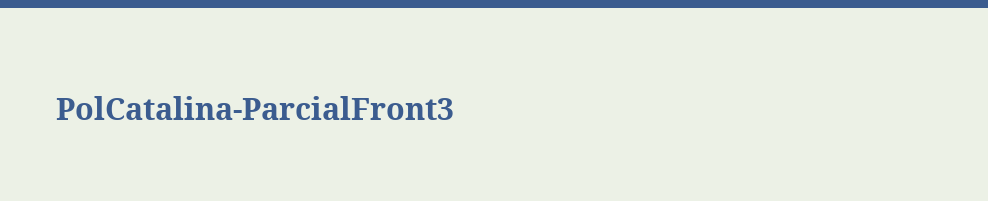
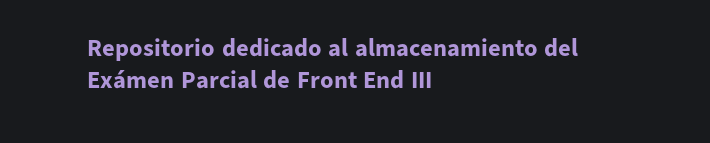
- PolCatalina-ParcialFront3
+ Repositorio dedicado al almacenamiento del Exámen Parcial de Front End III

